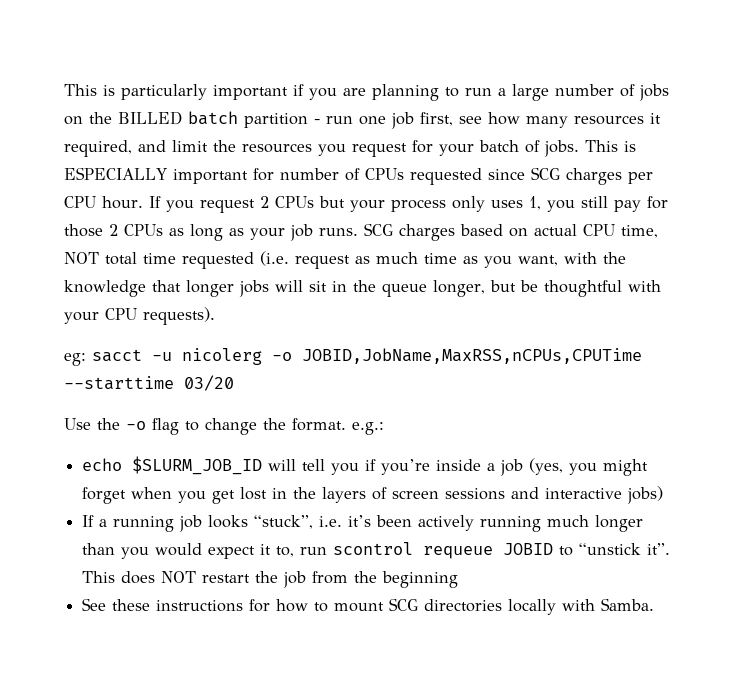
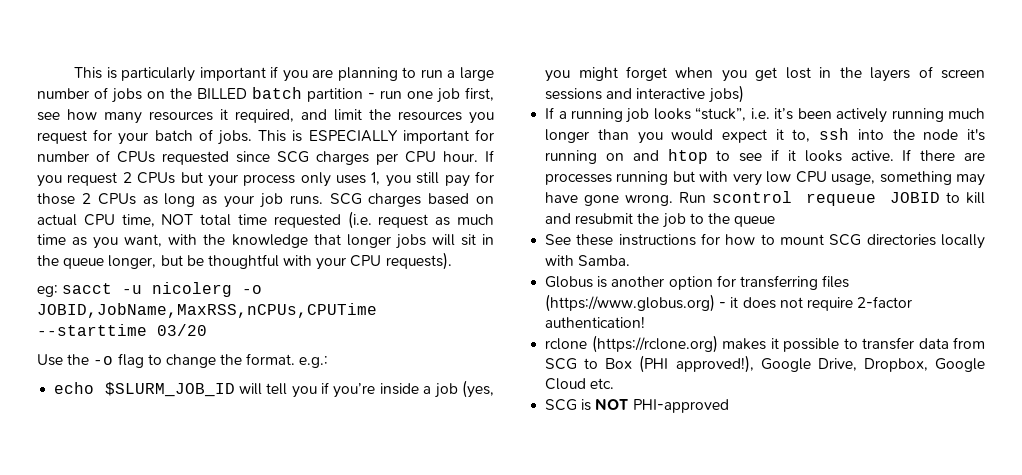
- If a running job looks “stuck”, i.e. it’s been actively running much longer than you would expect it to, run scontrol requeue JOBID to “unstick it”. This does NOT restart the job from the beginning
+ If a running job looks “stuck”, i.e. it’s been actively running much longer than you would expect it to, ssh into the node it's running on and htop to see if it looks active. If there are processes running but with very low CPU usage, something may have gone wrong. Run scontrol requeue JOBID to kill and resubmit the job to the queue
+ Globus is another option for transferring files (https://www.globus.org) - it does not require 2-factor authentication!
+ rclone (https://rclone.org) makes it possible to transfer data from SCG to Box (PHI approved!), Google Drive, Dropbox, Google Cloud etc.
+ SCG is NOT PHI-approved

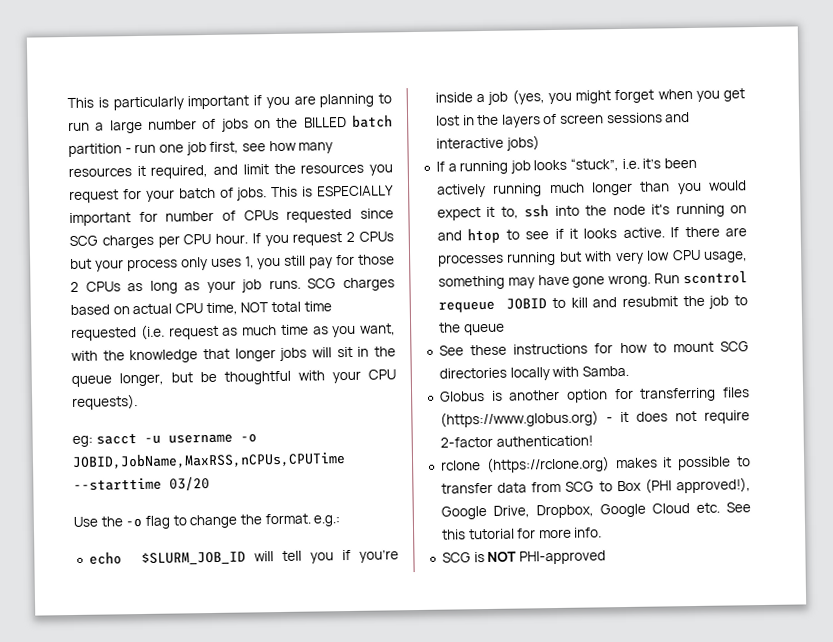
- eg: sacct -u nicolerg -o JOBID,JobName,MaxRSS,nCPUs,CPUTime --starttime 03/20
+ eg: sacct -u username -o JOBID,JobName,MaxRSS,nCPUs,CPUTime --starttime 03/20
- rclone (https://rclone.org) makes it possible to transfer data from SCG to Box (PHI approved!), Google Drive, Dropbox, Google Cloud etc.
+ rclone (https://rclone.org) makes it possible to transfer data from SCG to Box (PHI approved!), Google Drive, Dropbox, Google Cloud etc. See this tutorial for more info.

